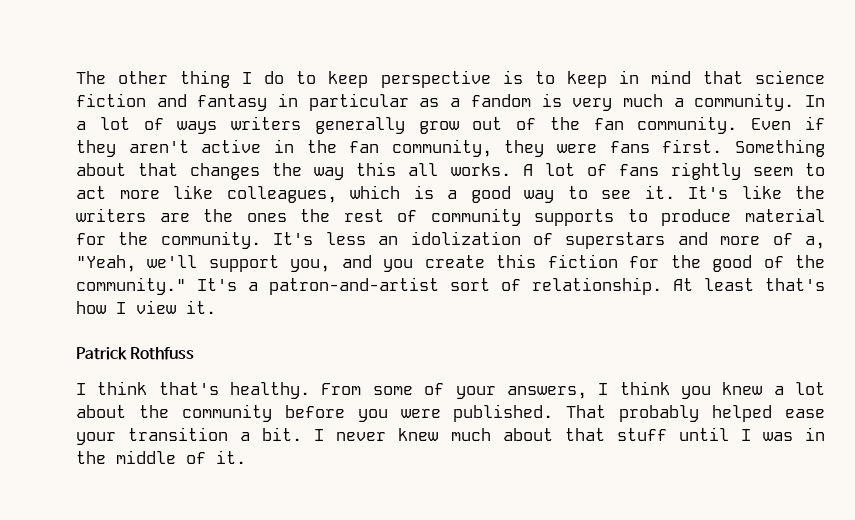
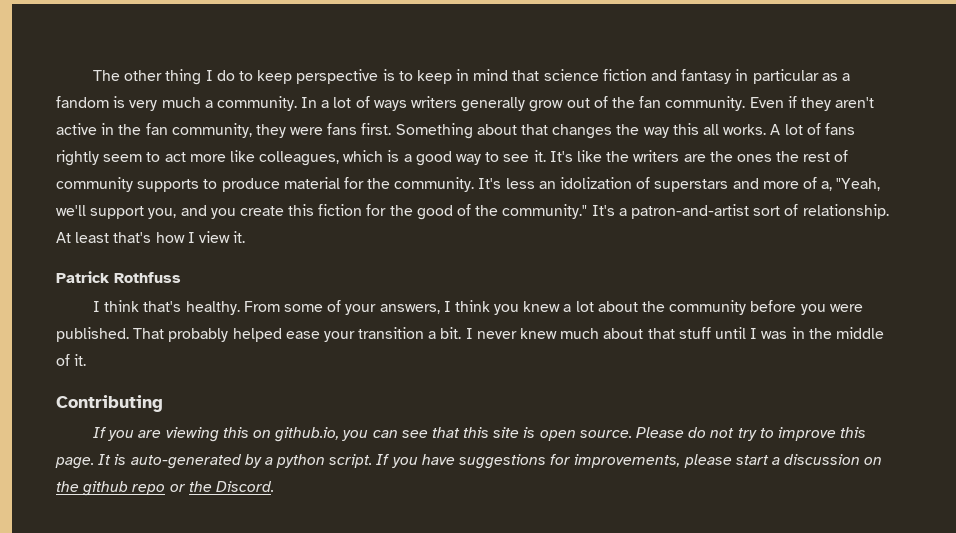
+ Contributing
+ If you are viewing this on github.io, you can see that this site is open source. Please do not try to improve this page. It is auto-generated by a python script. If you have suggestions for improvements, please start a discussion on the github repo or the Discord.

